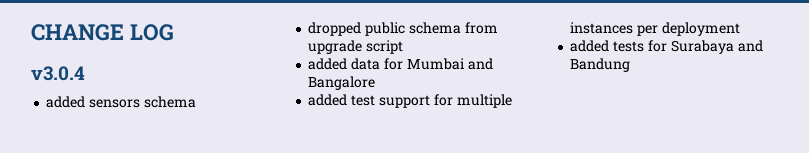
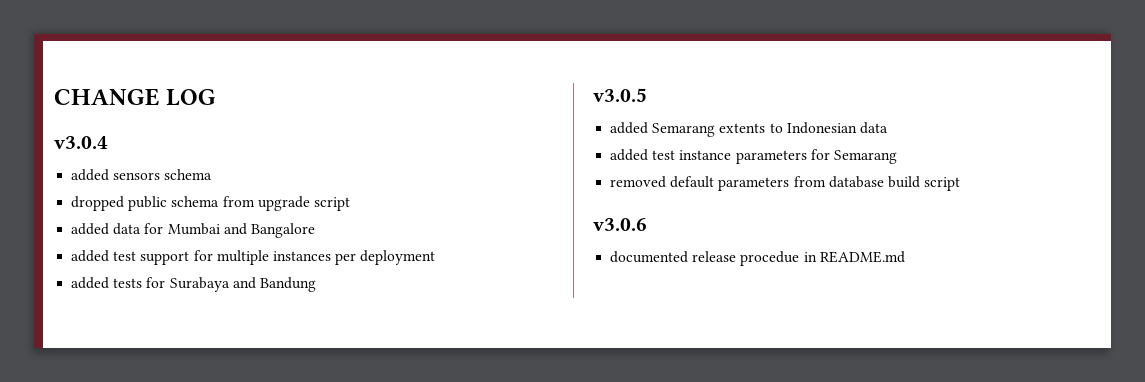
+ v3.0.5
+ added Semarang extents to Indonesian data
+ added test instance parameters for Semarang
+ removed default parameters from database build script
+ v3.0.6
+ documented release procedue in README.md

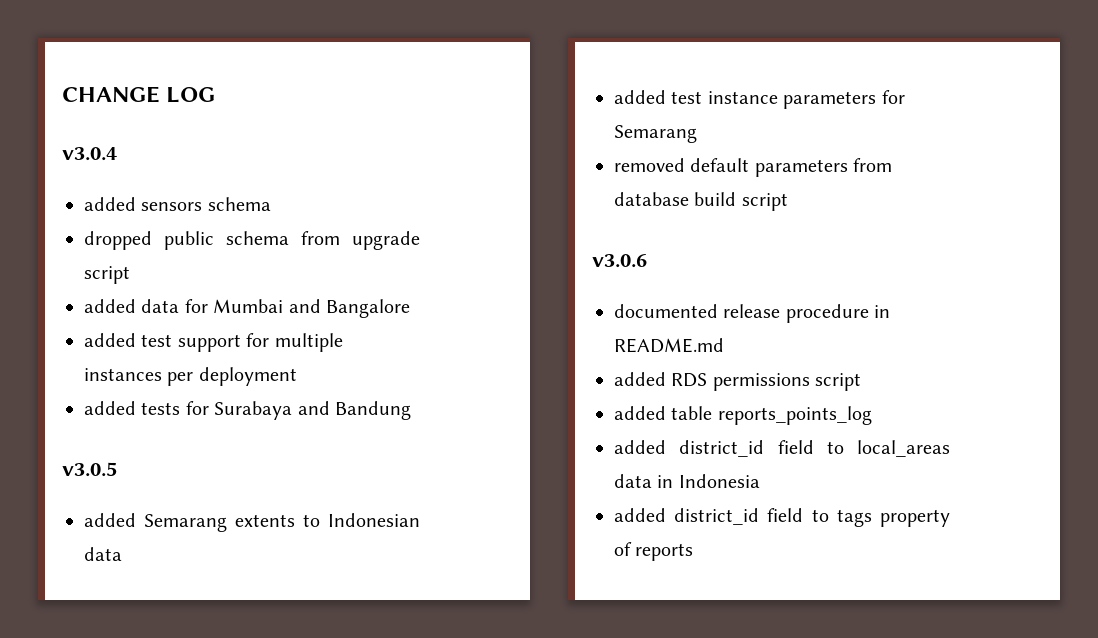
- documented release procedue in README.md
+ documented release procedure in README.md
+ added RDS permissions script
+ added table reports_points_log
+ added district_id field to local_areas data in Indonesia
+ added district_id field to tags property of reports

